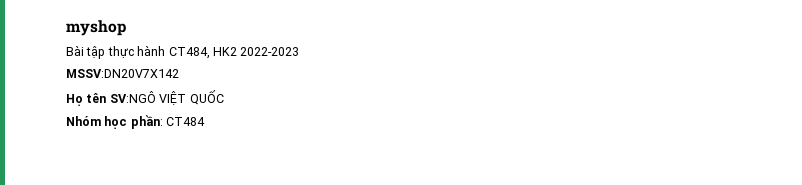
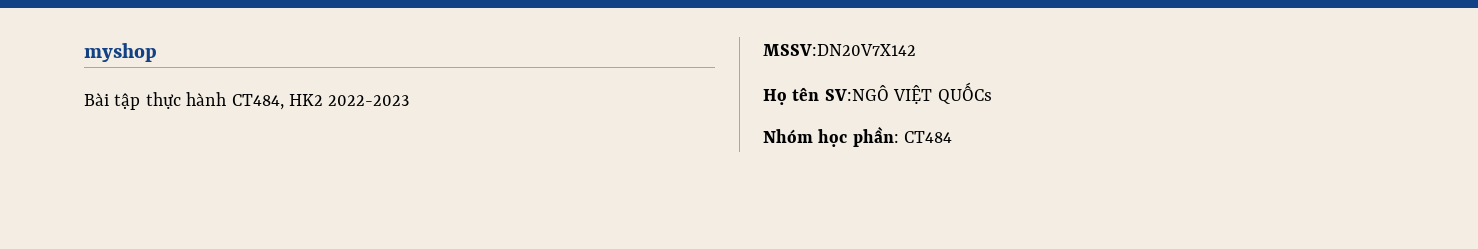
- Họ tên SV:NGÔ VIỆT QUỐC
+ Họ tên SV:NGÔ VIỆT QUỐCs

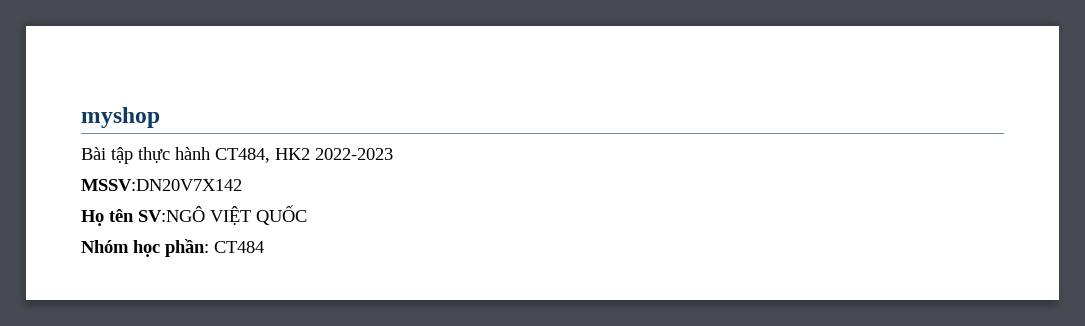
- Họ tên SV:NGÔ VIỆT QUỐCs
+ Họ tên SV:NGÔ VIỆT QUỐC

